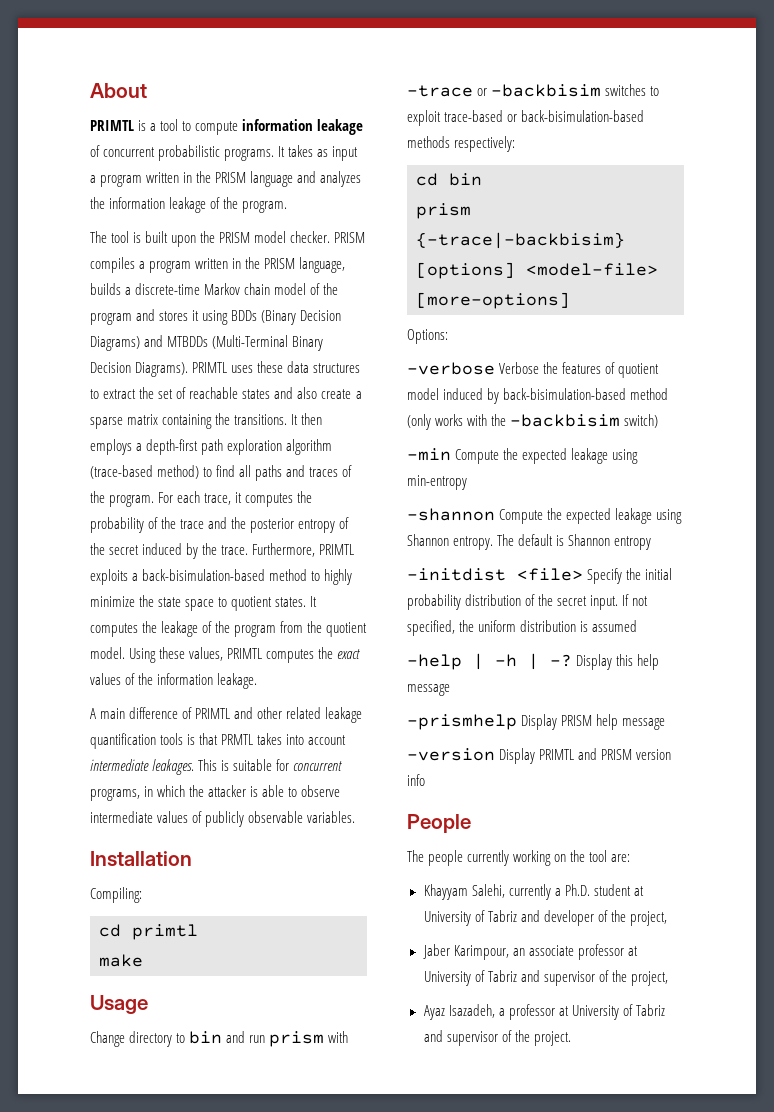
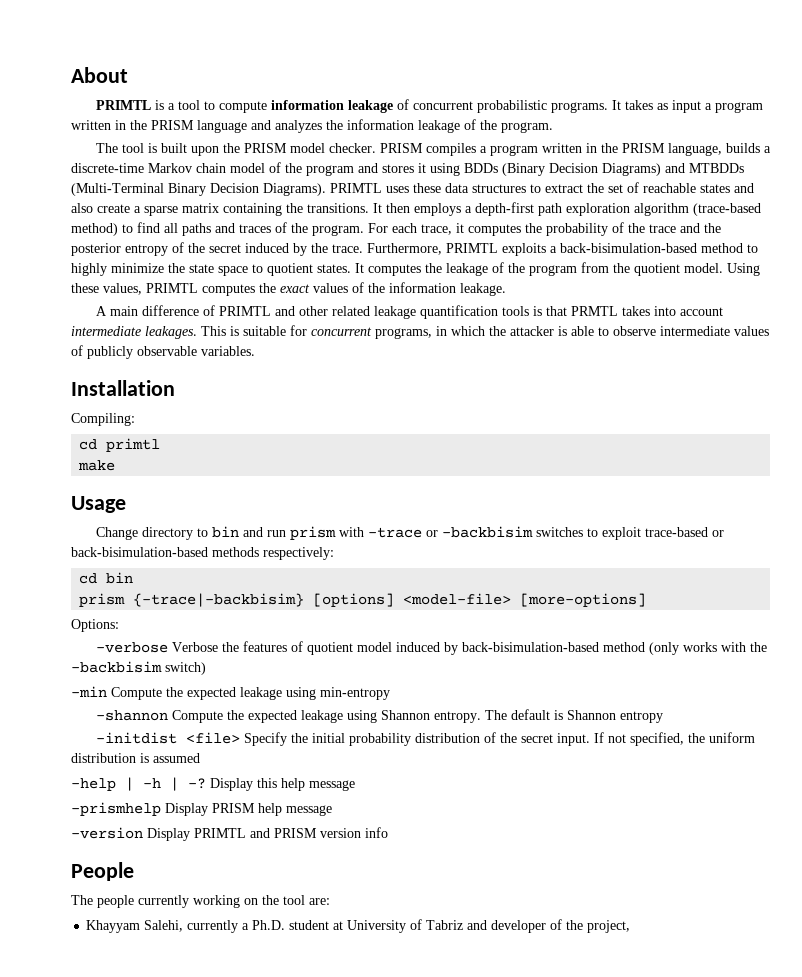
- Jaber Karimpour, an associate professor at University of Tabriz and supervisor of the project,
- Ayaz Isazadeh, a professor at University of Tabriz and supervisor of the project.

